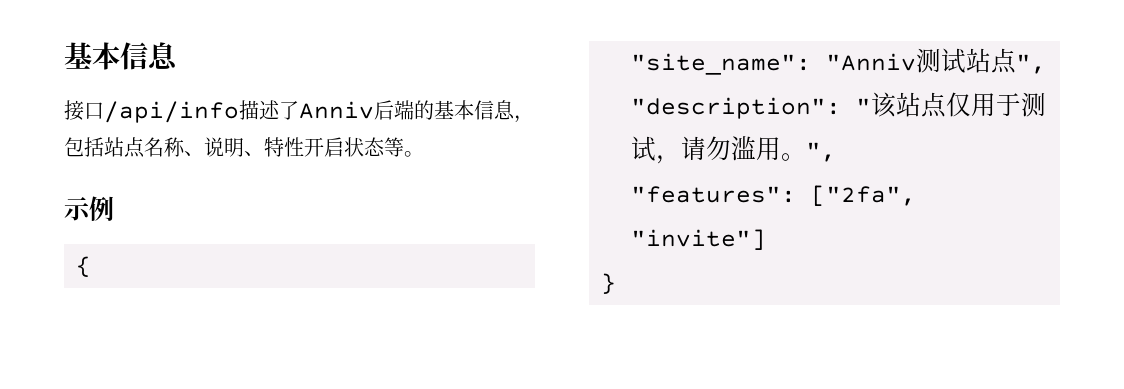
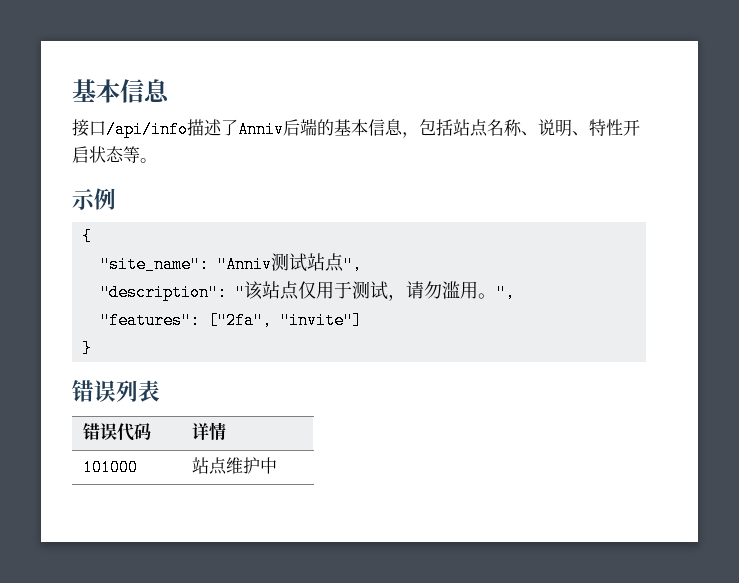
+ 错误列表
+ 错误代码 | 详情
+ 101000 | 站点维护中

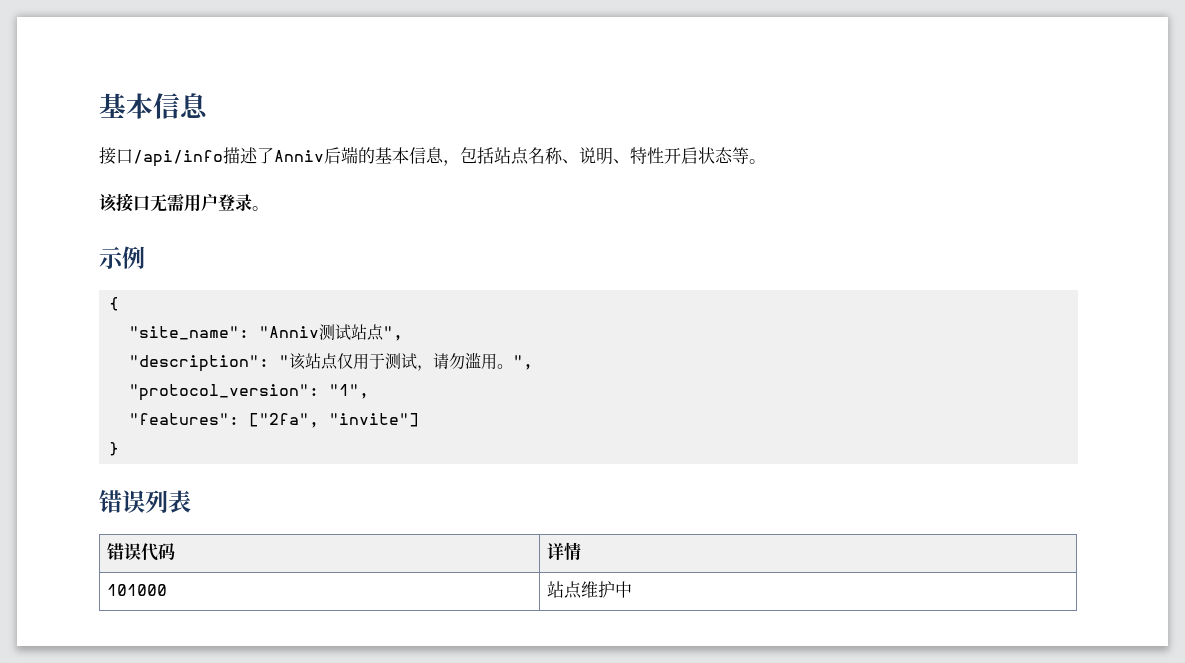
+ 该接口无需用户登录。
+ "protocol_version": "1",

